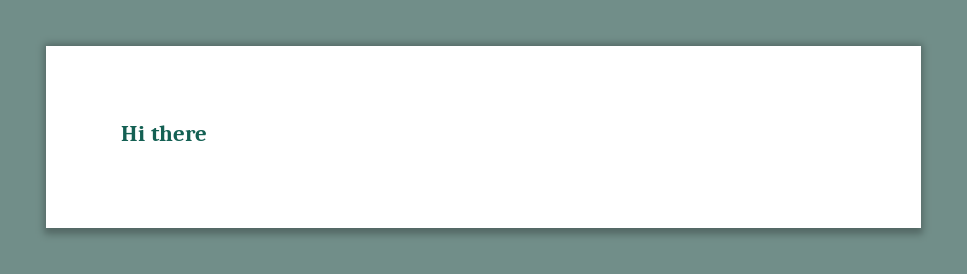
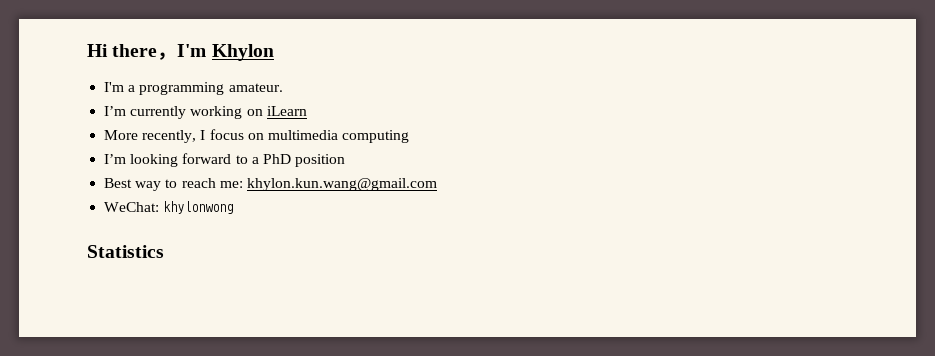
- Hi there
+ Hi there，I'm Khylon
+ I'm a programming amateur.
+ I’m currently working on iLearn
+ More recently, I focus on multimedia computing
+ I’m looking forward to a PhD position
+ Best way to reach me: khylon.kun.wang@gmail.com
+ WeChat: khylonwong
+ Statistics

